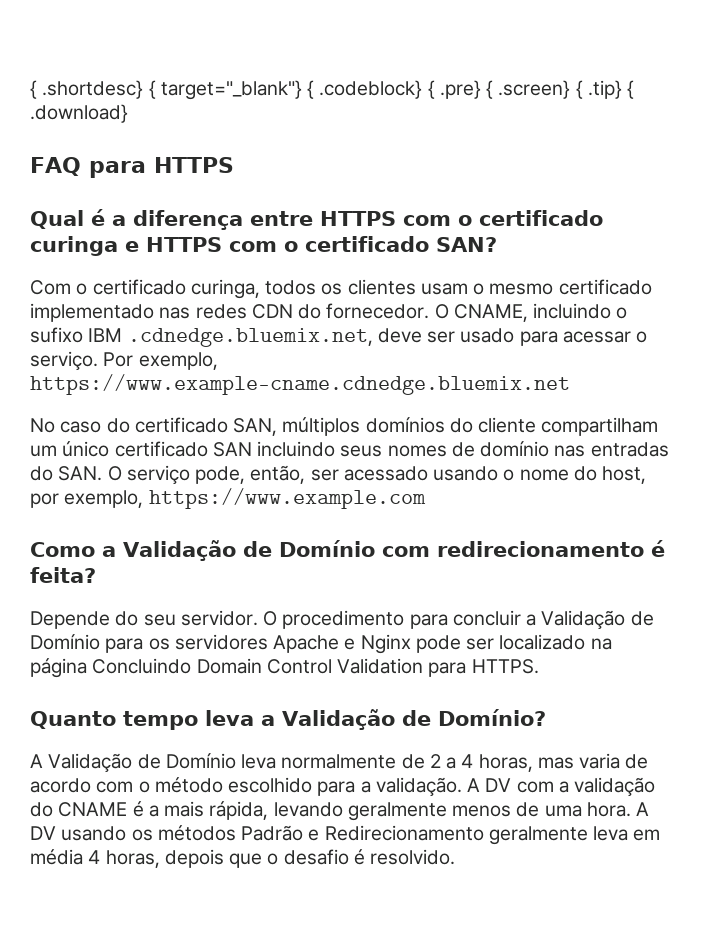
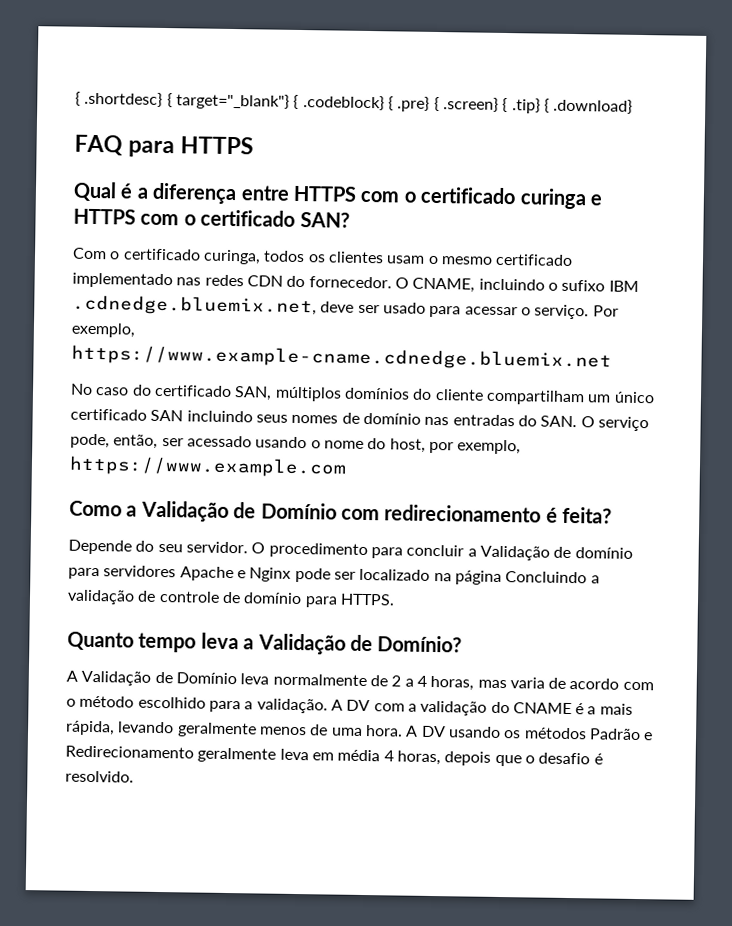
- O procedimento para concluir a Validação de Domínio para os servidores Apache e Nginx pode ser localizado na página Concluindo Domain Control Validation para HTTPS.
+ O procedimento para concluir a Validação de domínio para servidores Apache e Nginx pode ser localizado na página Concluindo a validação de controle de domínio para HTTPS.

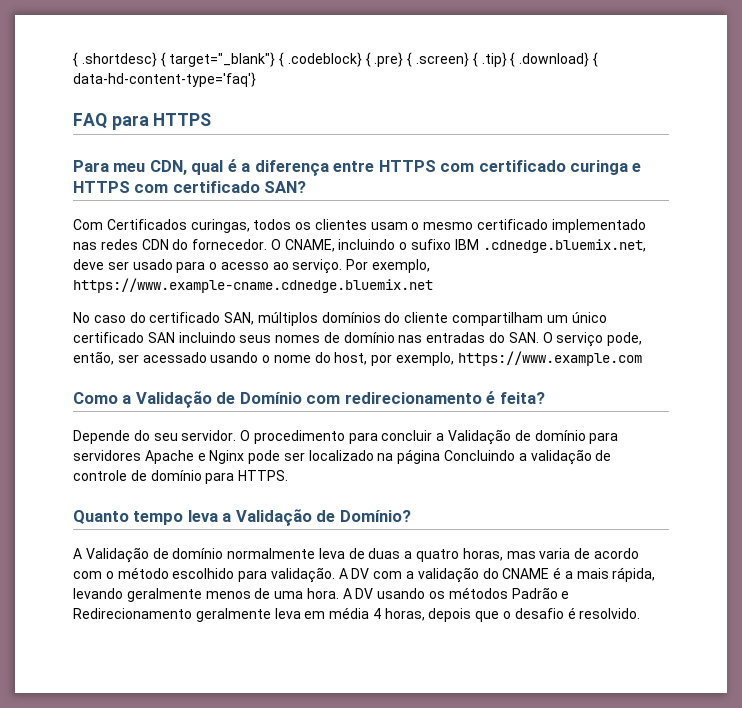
- { .shortdesc} { target="_blank"} { .codeblock} { .pre} { .screen} { .tip} { .download}
+ { .shortdesc} { target="_blank"} { .codeblock} { .pre} { .screen} { .tip} { .download} { data-hd-content-type='faq'}
- Qual é a diferença entre HTTPS com o certificado curinga e HTTPS com o certificado SAN?
+ Para meu CDN, qual é a diferença entre HTTPS com certificado curinga e HTTPS com certificado SAN?
- Com o certificado curinga, todos os clientes usam o mesmo certificado implementado nas redes CDN do fornecedor.
+ Com Certificados curingas, todos os clientes usam o mesmo certificado implementado nas redes CDN do fornecedor.
- O CNAME, incluindo o sufixo IBM .cdnedge.bluemix.net, deve ser usado para acessar o serviço.
+ O CNAME, incluindo o sufixo IBM .cdnedge.bluemix.net, deve ser usado para o acesso ao serviço.
- A Validação de Domínio leva normalmente de 2 a 4 horas, mas varia de acordo com o método escolhido para a validação.
+ A Validação de domínio normalmente leva de duas a quatro horas, mas varia de acordo com o método escolhido para validação.

